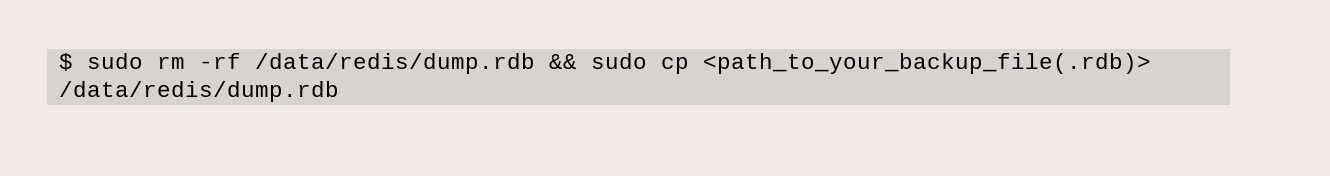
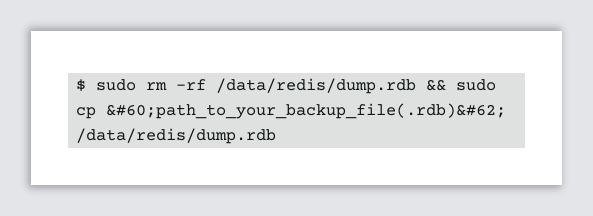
- $ sudo rm -rf /data/redis/dump.rdb && sudo cp <path_to_your_backup_file(.rdb)> /data/redis/dump.rdb
+ $ sudo rm -rf /data/redis/dump.rdb && sudo cp &#60;path_to_your_backup_file(.rdb)&#62; /data/redis/dump.rdb

